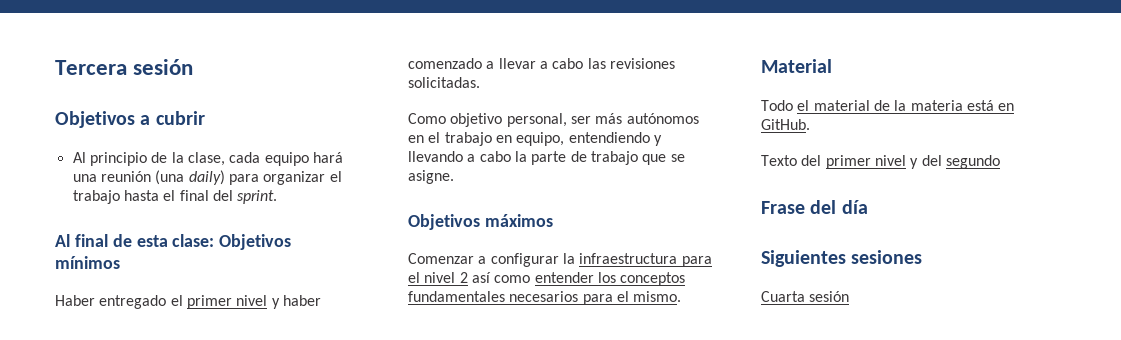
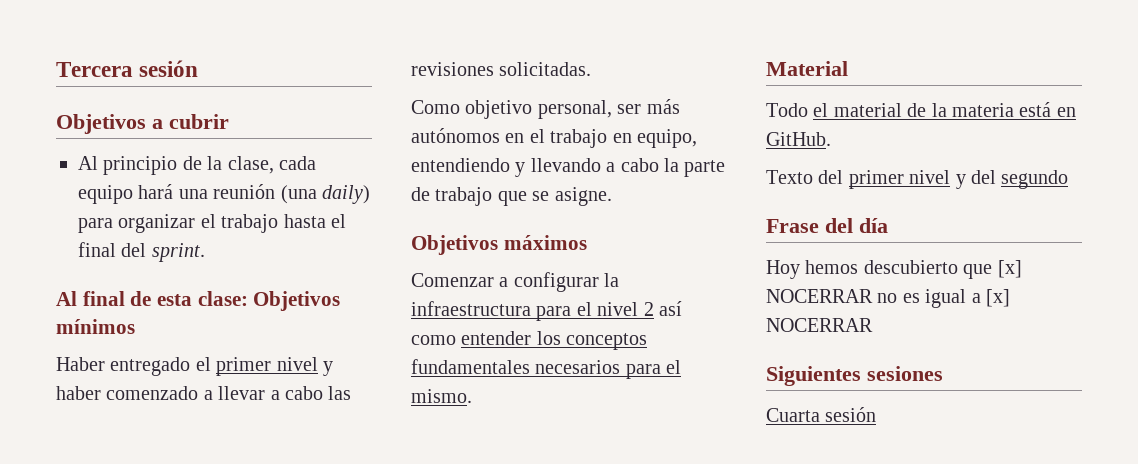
+ Hoy hemos descubierto que [x] NOCERRAR no es igual a [x] NOCERRAR

